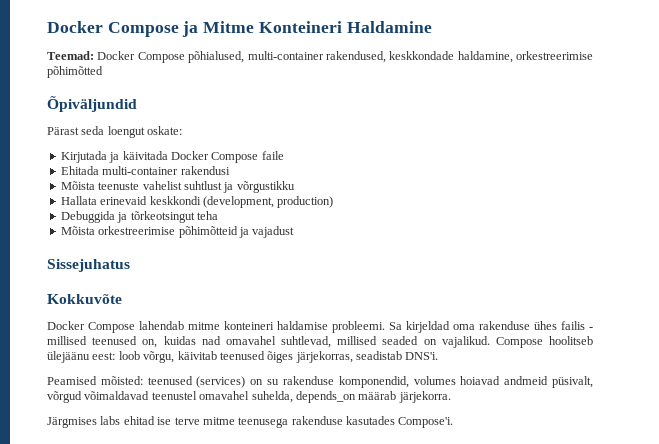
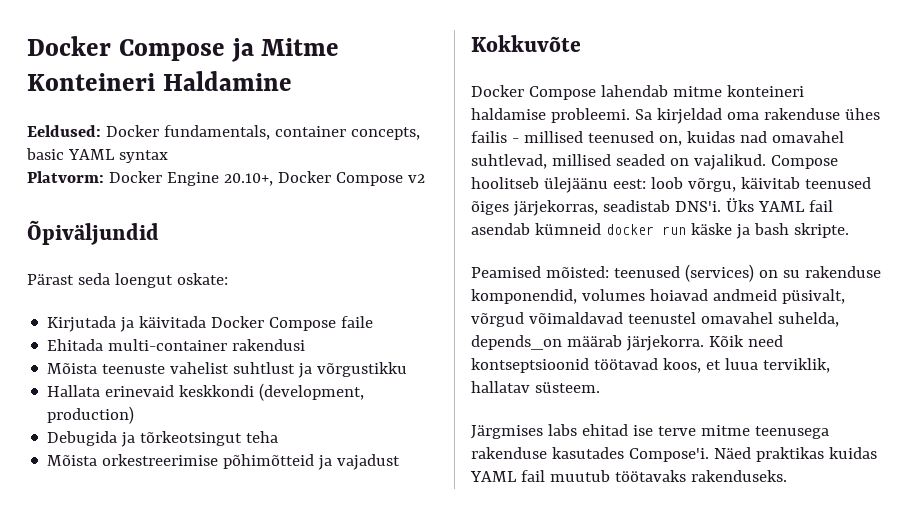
- Teemad: Docker Compose põhialused, multi-container rakendused, keskkondade haldamine, orkestreerimise põhimõtted
+ Eeldused: Docker fundamentals, container concepts, basic YAML syntax
+ Platvorm: Docker Engine 20.10+, Docker Compose v2
- Debuggida ja tõrkeotsingut teha
+ Debugida ja tõrkeotsingut teha
- Sissejuhatus
+ Üks YAML fail asendab kümneid docker run käske ja bash skripte.
+ Kõik need kontseptsioonid töötavad koos, et luua terviklik, hallatav süsteem.
+ Näed praktikas kuidas YAML fail muutub töötavaks rakenduseks.

